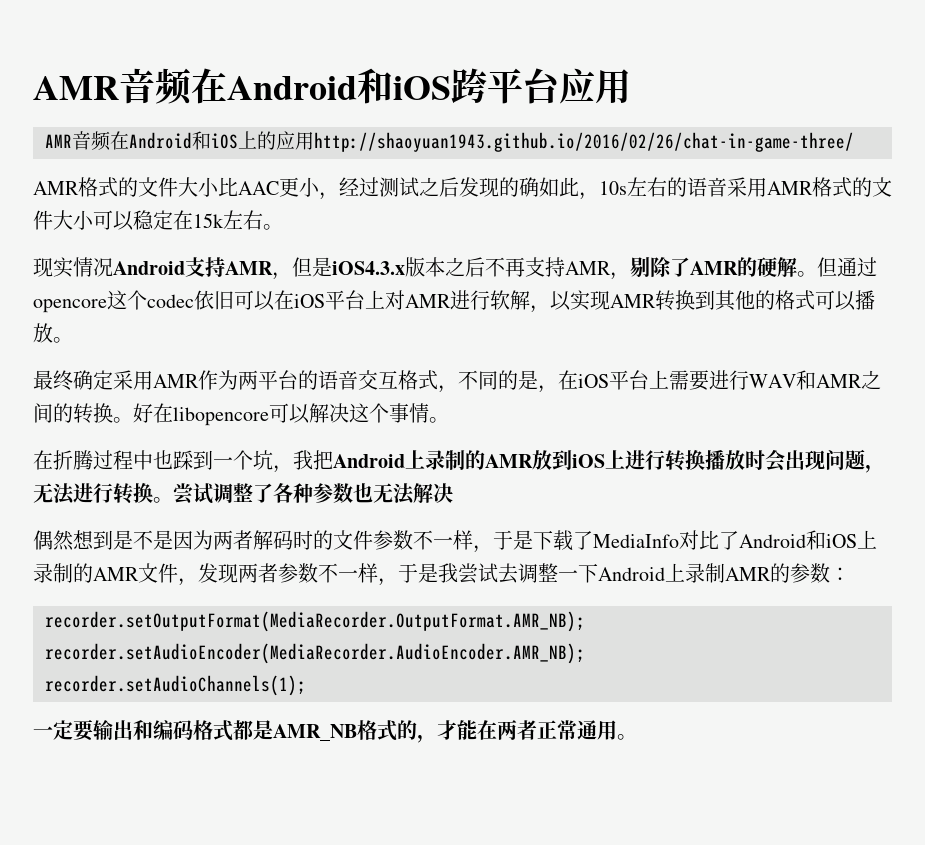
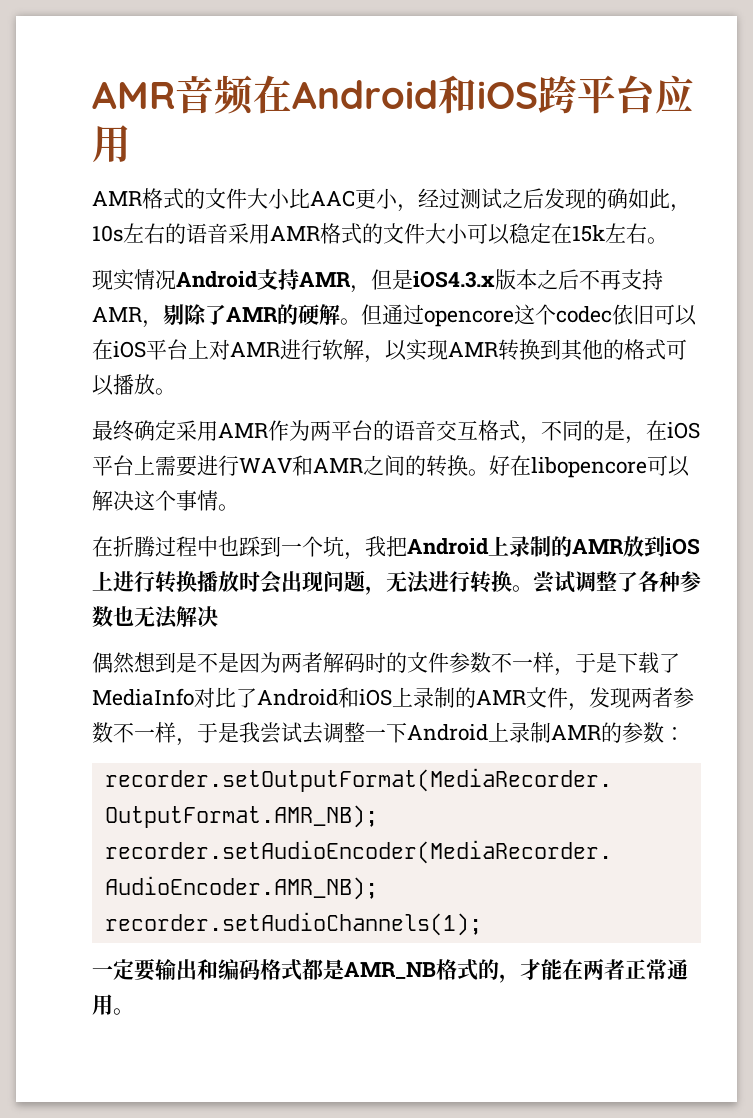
- AMR音频在Android和iOS上的应用http://shaoyuan1943.github.io/2016/02/26/chat-in-game-three/

